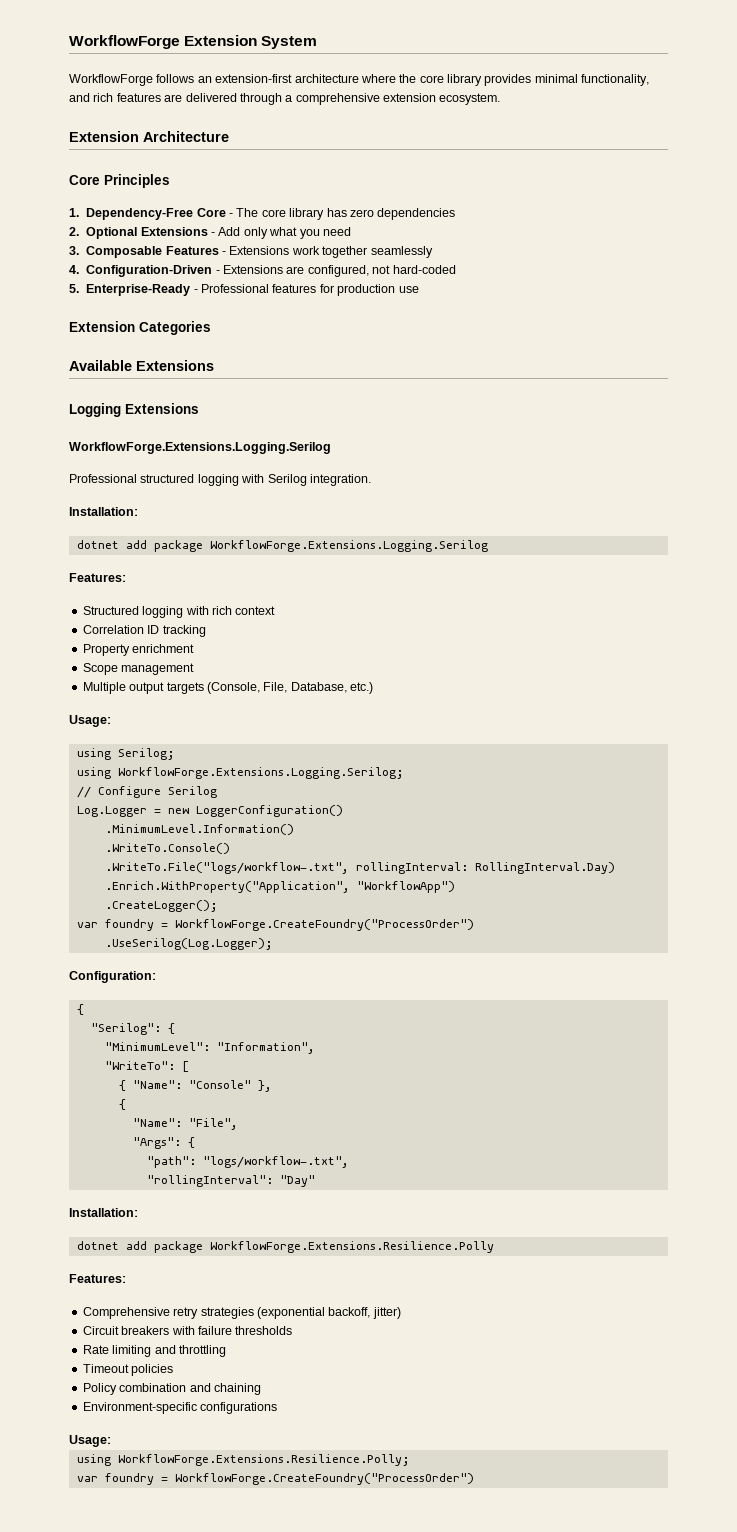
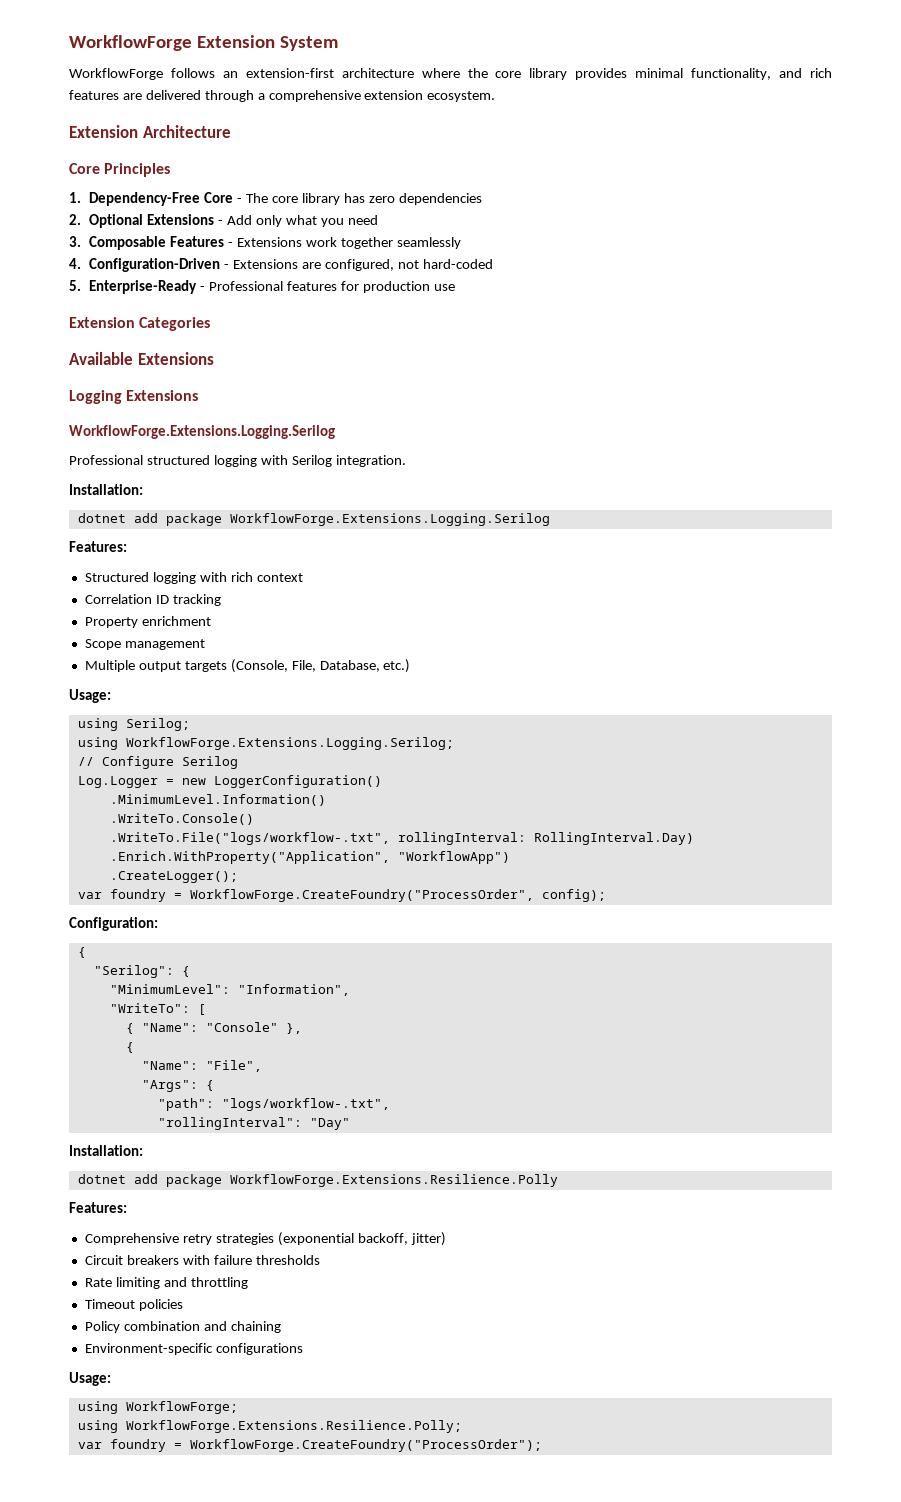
  .CreateLogger();
- var foundry = WorkflowForge.CreateFoundry("ProcessOrder")
- .UseSerilog(Log.Logger);
+ var foundry = WorkflowForge.CreateFoundry("ProcessOrder", config);
+ using WorkflowForge;
  using WorkflowForge.Extensions.Resilience.Polly;
- var foundry = WorkflowForge.CreateFoundry("ProcessOrder")
+ var foundry = WorkflowForge.CreateFoundry("ProcessOrder");

